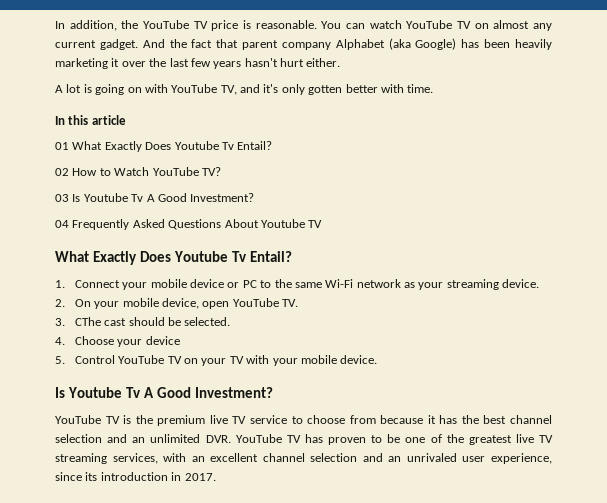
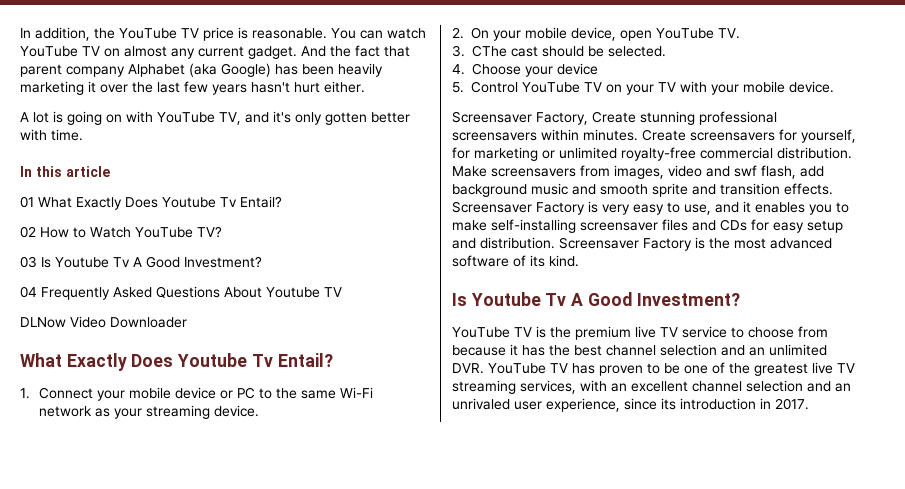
+ DLNow Video Downloader
+ Screensaver Factory, Create stunning professional screensavers within minutes. Create screensavers for yourself, for marketing or unlimited royalty-free commercial distribution. Make screensavers from images, video and swf flash, add background music and smooth sprite and transition effects. Screensaver Factory is very easy to use, and it enables you to make self-installing screensaver files and CDs for easy setup and distribution. Screensaver Factory is the most advanced software of its kind.

